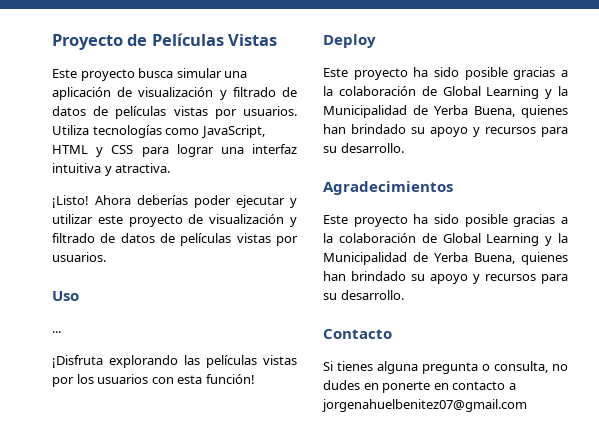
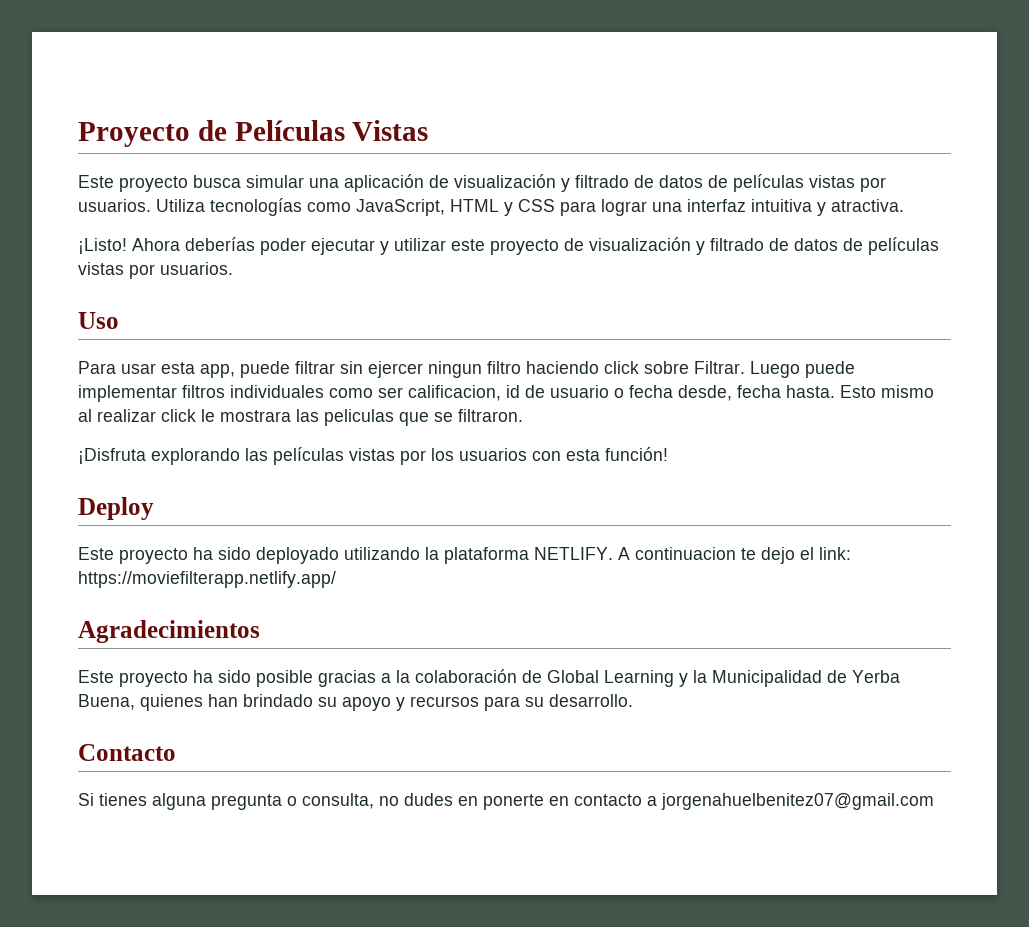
- ...
+ Para usar esta app, puede filtrar sin ejercer ningun filtro haciendo click sobre Filtrar. Luego puede implementar filtros individuales como ser calificacion, id de usuario o fecha desde, fecha hasta. Esto mismo al realizar click le mostrara las peliculas que se filtraron.
  Deploy
- Este proyecto ha sido posible gracias a la colaboración de Global Learning y la Municipalidad de Yerba Buena, quienes han brindado su apoyo y recursos para su desarrollo.
+ Este proyecto ha sido deployado utilizando la plataforma NETLIFY. A continuacion te dejo el link: https://moviefilterapp.netlify.app/

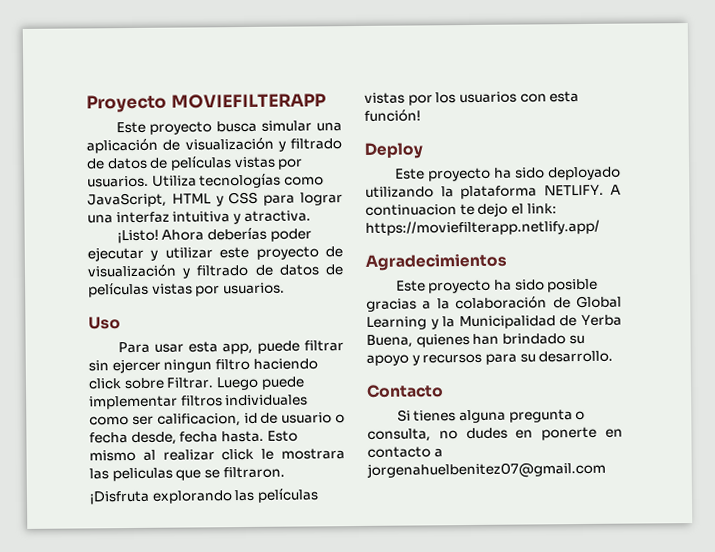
- Proyecto de Películas Vistas
+ Proyecto MOVIEFILTERAPP

